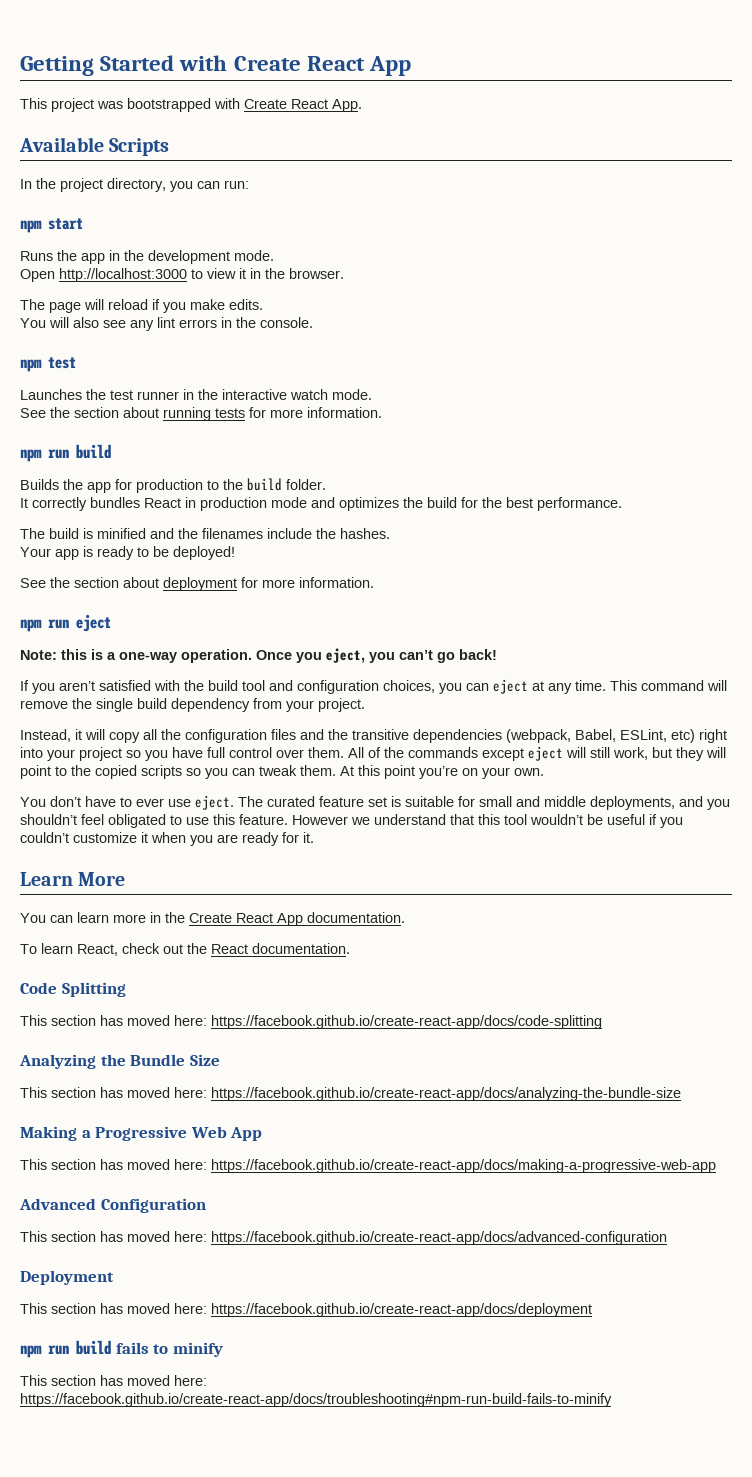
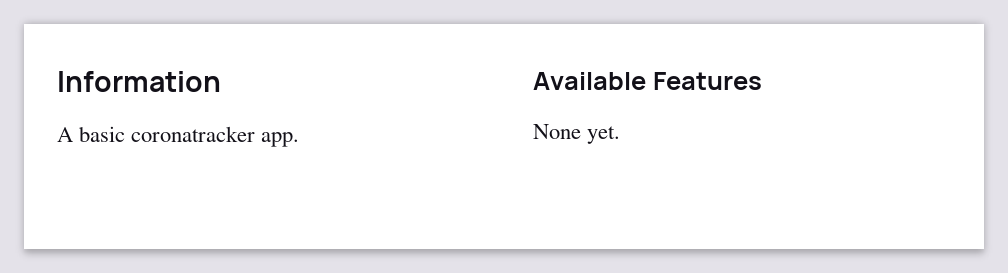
- Getting Started with Create React App
- This project was bootstrapped with Create React App.
- Available Scripts
- In the project directory, you can run:
- npm start
- Runs the app in the development mode.
- Open http://localhost:3000 to view it in the browser.
- The page will reload if you make edits.
- You will also see any lint errors in the console.
- npm test
- Launches the test runner in the interactive watch mode.
- See the section about running tests for more information.
- npm run build
- Builds the app for production to the build folder.
- It correctly bundles React in production mode and optimizes the build for the best performance.
- The build is minified and the filenames include the hashes.
- Your app is ready to be deployed!
- See the section about deployment for more information.
- npm run eject
- Note: this is a one-way operation. Once you eject, you can’t go back!
- If you aren’t satisfied with the build tool and configuration choices, you can eject at any time. This command will remove the single build dependency from your project.
- Instead, it will copy all the configuration files and the transitive dependencies (webpack, Babel, ESLint, etc) right into your project so you have full control over them. All of the commands except eject will still work, but they will point to the copied scripts so you can tweak them. At this point you’re on your own.
- You don’t have to ever use eject. The curated feature set is suitable for small and middle deployments, and you shouldn’t feel obligated to use this feature. However we understand that this tool wouldn’t be useful if you couldn’t customize it when you are ready for it.
- Learn More
- You can learn more in the Create React App documentation.
- To learn React, check out the React documentation.
- Code Splitting
- This section has moved here: https://facebook.github.io/create-react-app/docs/code-splitting
- Analyzing the Bundle Size
- This section has moved here: https://facebook.github.io/create-react-app/docs/analyzing-the-bundle-size
- Making a Progressive Web App
- This section has moved here: https://facebook.github.io/create-react-app/docs/making-a-progressive-web-app
- Advanced Configuration
- This section has moved here: https://facebook.github.io/create-react-app/docs/advanced-configuration
- Deployment
- This section has moved here: https://facebook.github.io/create-react-app/docs/deployment
- npm run build fails to minify
- This section has moved here: https://facebook.github.io/create-react-app/docs/troubleshooting#npm-run-build-fails-to-minify
+ Information
+ A basic coronatracker app.
+ Available Features
+ None yet.

